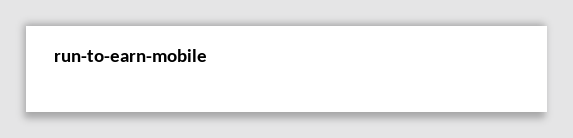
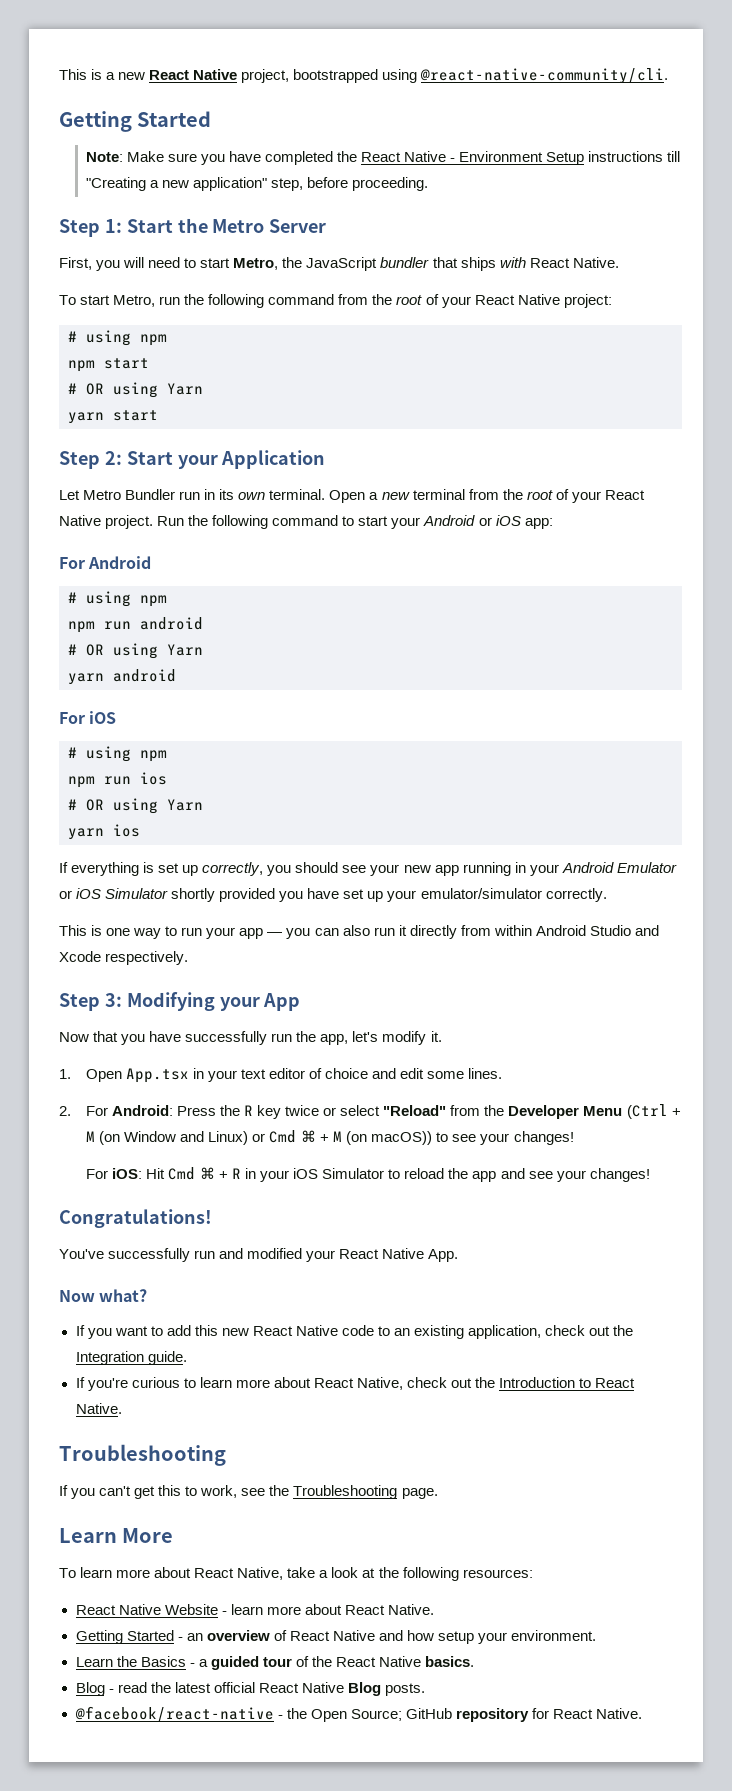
- run-to-earn-mobile
+ This is a new React Native project, bootstrapped using @react-native-community/cli.
+ Getting Started
+ Note: Make sure you have completed the React Native - Environment Setup instructions till "Creating a new application" step, before proceeding.
+ Step 1: Start the Metro Server
+ First, you will need to start Metro, the JavaScript bundler that ships with React Native.
+ To start Metro, run the following command from the root of your React Native project:
+ # using npm
+ npm start
+ # OR using Yarn
+ yarn start
+ Step 2: Start your Application
+ Let Metro Bundler run in its own terminal. Open a new terminal from the root of your React Native project. Run the following command to start your Android or iOS app:
+ For Android
+ # using npm
+ npm run android
+ # OR using Yarn
+ yarn android
+ For iOS
+ # using npm
+ npm run ios
+ # OR using Yarn
+ yarn ios
+ If everything is set up correctly, you should see your new app running in your Android Emulator or iOS Simulator shortly provided you have set up your emulator/simulator correctly.
+ This is one way to run your app — you can also run it directly from within Android Studio and Xcode respectively.
+ Step 3: Modifying your App
+ Now that you have successfully run the app, let's modify it.
+ 1. Open App.tsx in your text editor of choice and edit some lines.
+ 2. For Android: Press the R key twice or select "Reload" from the Developer Menu (Ctrl + M (on Window and Linux) or Cmd ⌘ + M (on macOS)) to see your changes!
+ For iOS: Hit Cmd ⌘ + R in your iOS Simulator to reload the app and see your changes!
+ Congratulations!
+ You've successfully run and modified your React Native App.
+ Now what?
+ If you want to add this new React Native code to an existing application, check out the Integration guide.
+ If you're curious to learn more about React Native, check out the Introduction to React Native.
+ Troubleshooting
+ If you can't get this to work, see the Troubleshooting page.
+ Learn More
+ To learn more about React Native, take a look at the following resources:
+ React Native Website - learn more about React Native.
+ Getting Started - an overview of React Native and how setup your environment.
+ Learn the Basics - a guided tour of the React Native basics.
+ Blog - read the latest official React Native Blog posts.
+ @facebook/react-native - the Open Source; GitHub repository for React Native.

